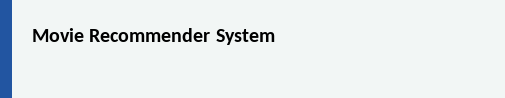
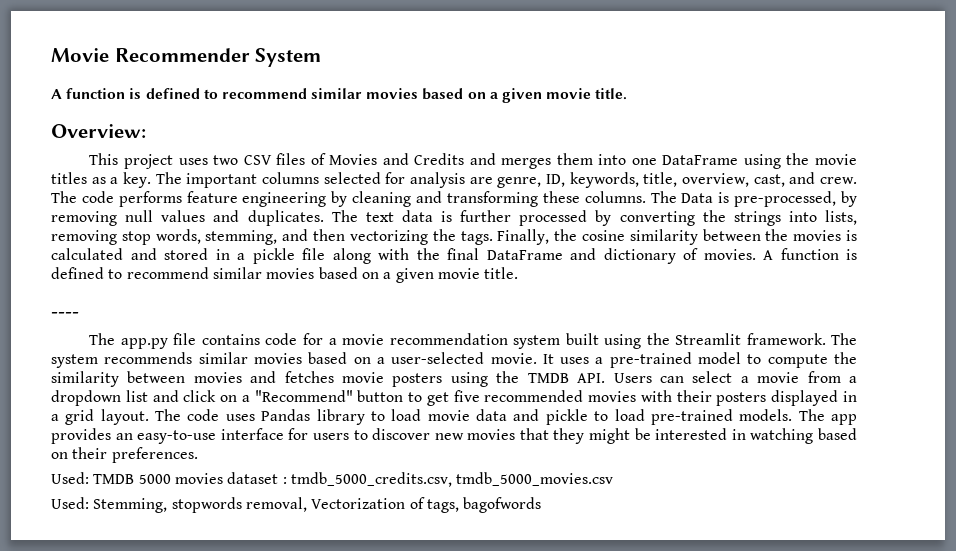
  Movie Recommender System
+ A function is defined to recommend similar movies based on a given movie title.
+ Overview:
+ This project uses two CSV files of Movies and Credits and merges them into one DataFrame using the movie titles as a key. The important columns selected for analysis are genre, ID, keywords, title, overview, cast, and crew. The code performs feature engineering by cleaning and transforming these columns. The Data is pre-processed, by removing null values and duplicates. The text data is further processed by converting the strings into lists, removing stop words, stemming, and then vectorizing the tags. Finally, the cosine similarity between the movies is calculated and stored in a pickle file along with the final DataFrame and dictionary of movies. A function is defined to recommend similar movies based on a given movie title.
+ ----
+ The app.py file contains code for a movie recommendation system built using the Streamlit framework. The system recommends similar movies based on a user-selected movie. It uses a pre-trained model to compute the similarity between movies and fetches movie posters using the TMDB API. Users can select a movie from a dropdown list and click on a "Recommend" button to get five recommended movies with their posters displayed in a grid layout. The code uses Pandas library to load movie data and pickle to load pre-trained models. The app provides an easy-to-use interface for users to discover new movies that they might be interested in watching based on their preferences.
+ Used: TMDB 5000 movies dataset : tmdb_5000_credits.csv, tmdb_5000_movies.csv
+ Used: Stemming, stopwords removal, Vectorization of tags, bagofwords

